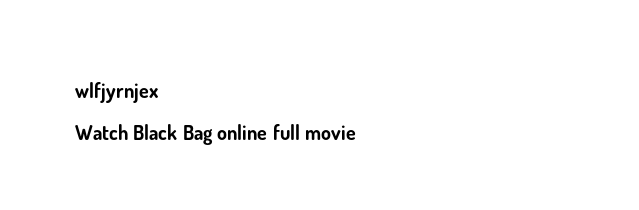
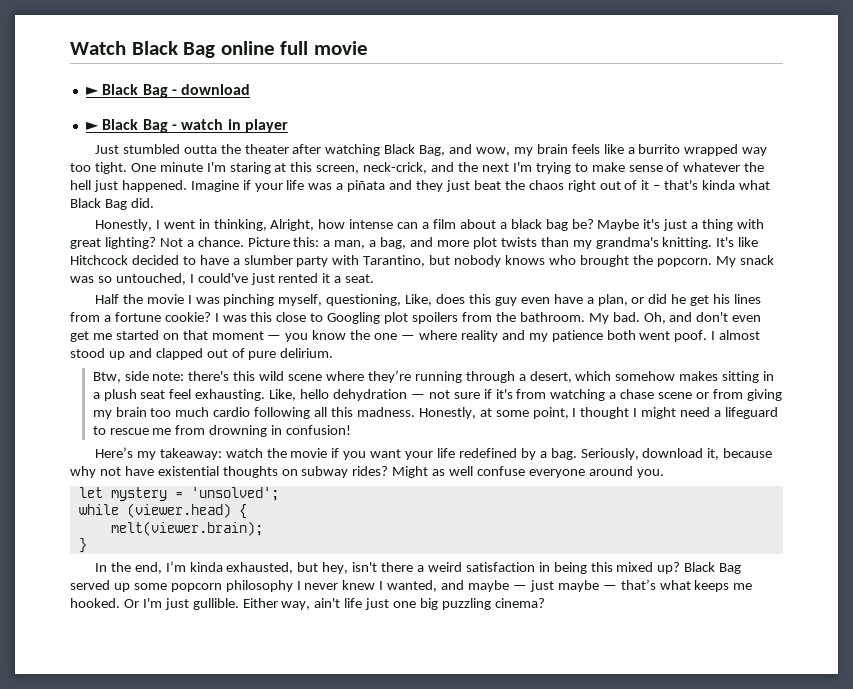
- wlfjyrnjex
+ ► Black Bag - download
+ ► Black Bag - watch in player
+ Just stumbled outta the theater after watching Black Bag, and wow, my brain feels like a burrito wrapped way too tight. One minute I'm staring at this screen, neck-crick, and the next I'm trying to make sense of whatever the hell just happened. Imagine if your life was a piñata and they just beat the chaos right out of it – that's kinda what Black Bag did.
+ Honestly, I went in thinking, Alright, how intense can a film about a black bag be? Maybe it's just a thing with great lighting? Not a chance. Picture this: a man, a bag, and more plot twists than my grandma's knitting. It's like Hitchcock decided to have a slumber party with Tarantino, but nobody knows who brought the popcorn. My snack was so untouched, I could've just rented it a seat.
+ Half the movie I was pinching myself, questioning, Like, does this guy even have a plan, or did he get his lines from a fortune cookie? I was this close to Googling plot spoilers from the bathroom. My bad. Oh, and don't even get me started on that moment — you know the one — where reality and my patience both went poof. I almost stood up and clapped out of pure delirium.
+ Btw, side note: there's this wild scene where they’re running through a desert, which somehow makes sitting in a plush seat feel exhausting. Like, hello dehydration — not sure if it's from watching a chase scene or from giving my brain too much cardio following all this madness. Honestly, at some point, I thought I might need a lifeguard to rescue me from drowning in confusion!
+ Here’s my takeaway: watch the movie if you want your life redefined by a bag. Seriously, download it, because why not have existential thoughts on subway rides? Might as well confuse everyone around you.
+ let mystery = 'unsolved';
+ while (viewer.head) {
+ melt(viewer.brain);
+ }
+ In the end, I’m kinda exhausted, but hey, isn't there a weird satisfaction in being this mixed up? Black Bag served up some popcorn philosophy I never knew I wanted, and maybe — just maybe — that’s what keeps me hooked. Or I'm just gullible. Either way, ain't life just one big puzzling cinema?

